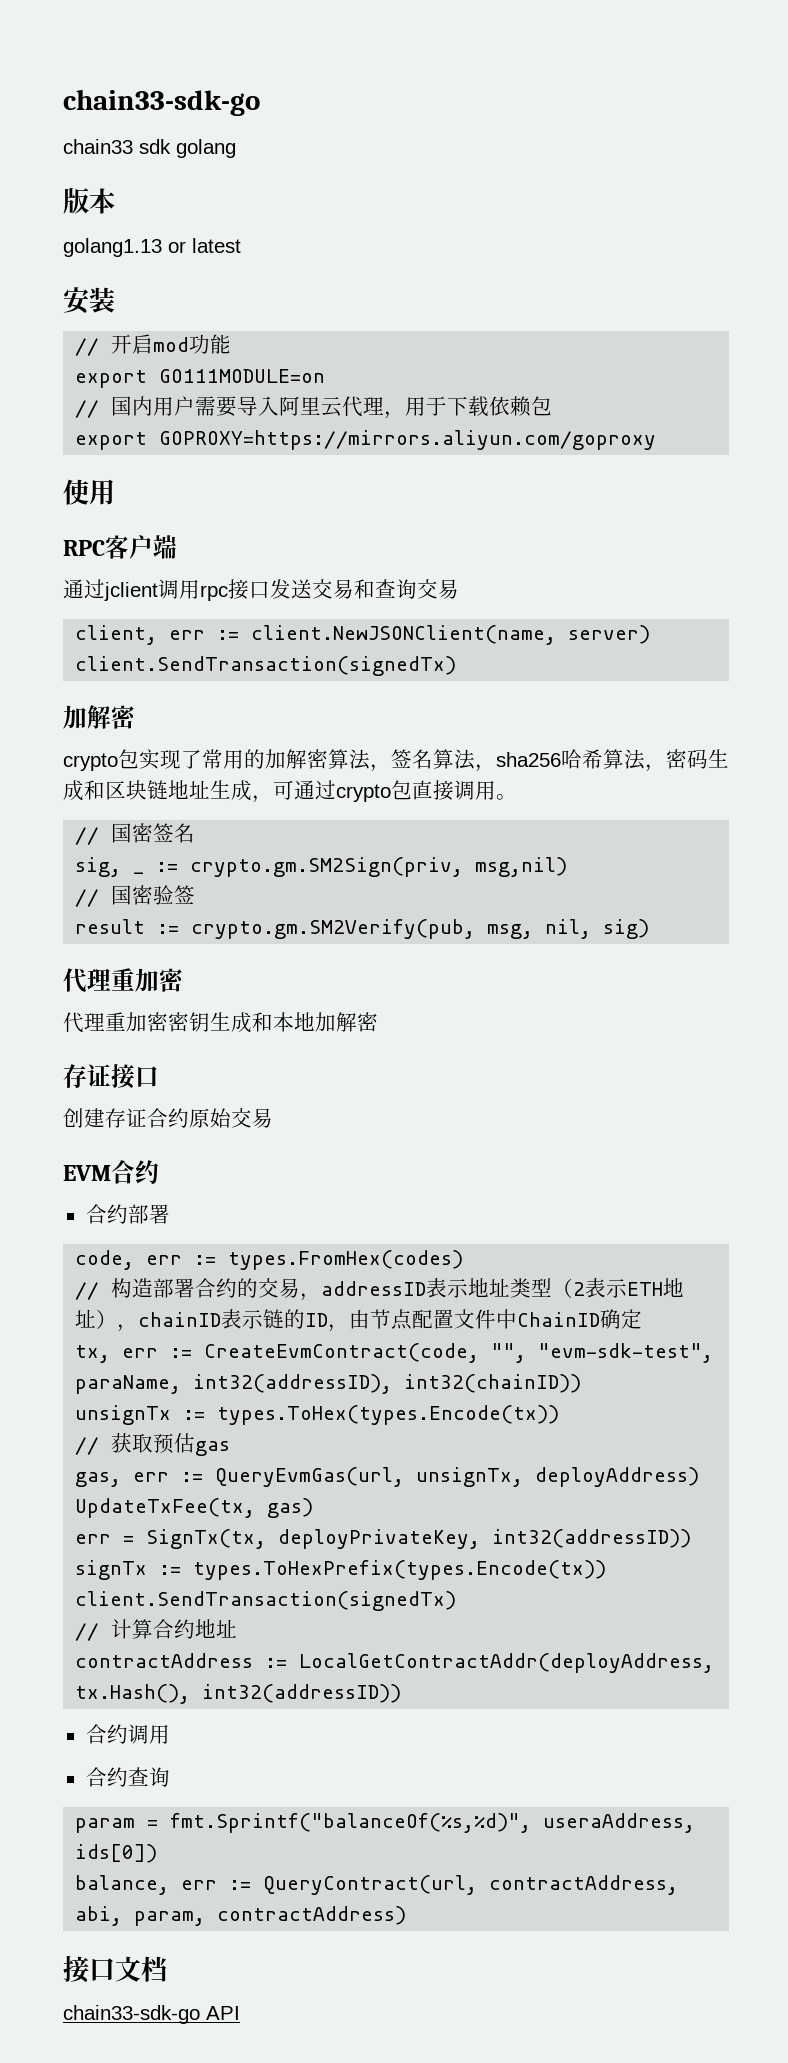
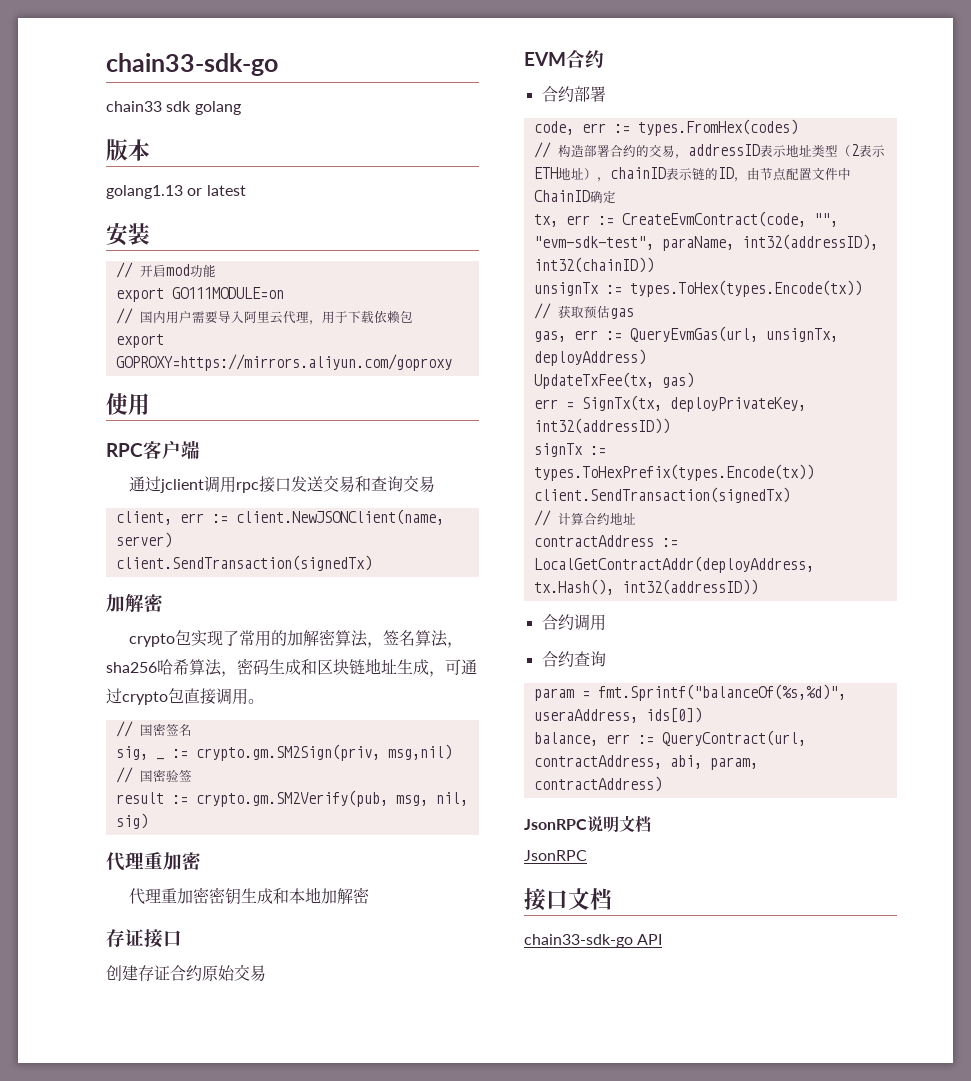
+ JsonRPC说明文档
+ JsonRPC

